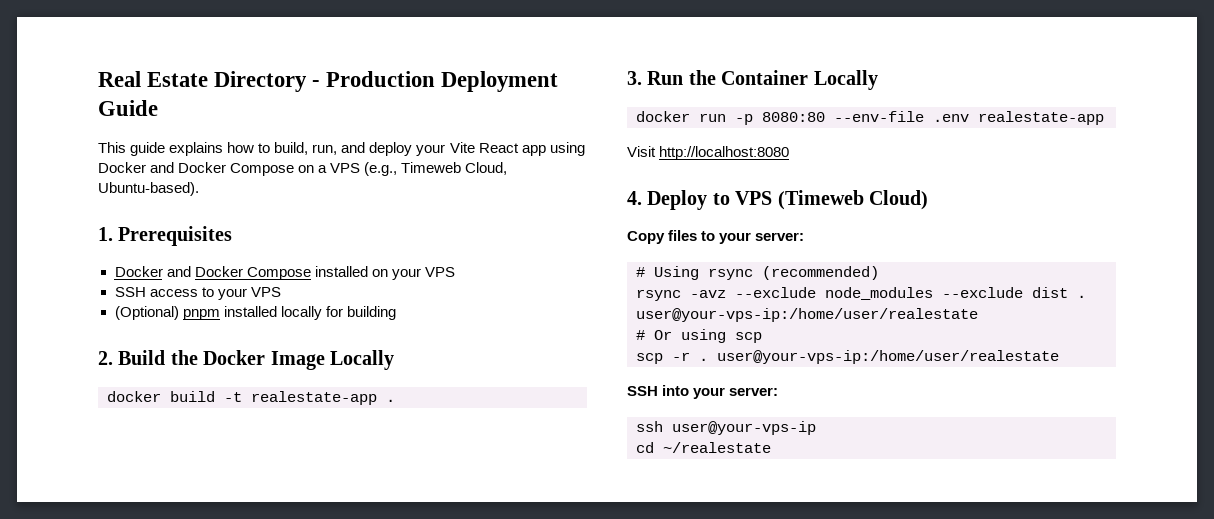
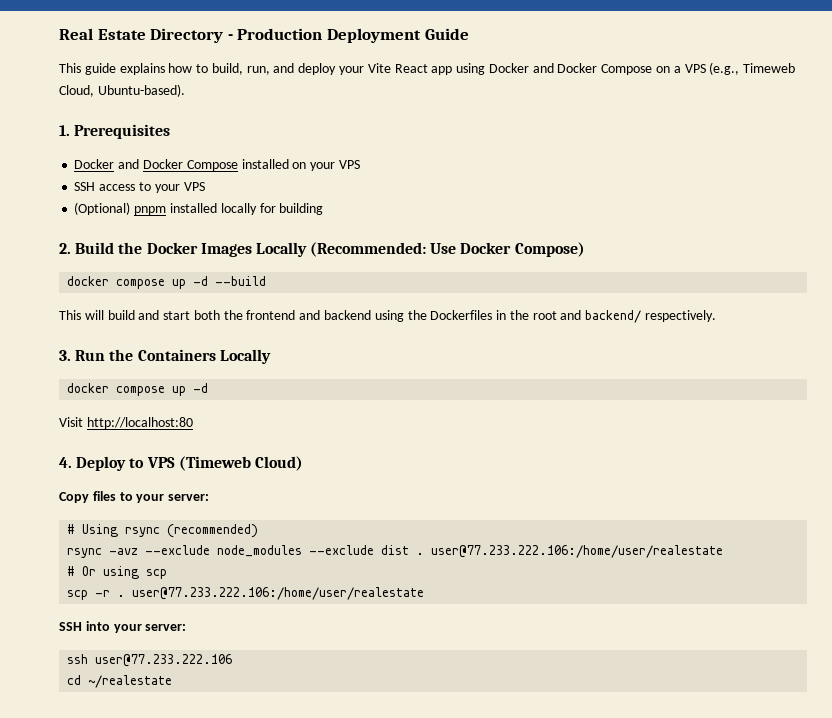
- 2. Build the Docker Image Locally
- docker build -t realestate-app .
+ 2. Build the Docker Images Locally (Recommended: Use Docker Compose)
+ docker compose up -d --build
+ This will build and start both the frontend and backend using the Dockerfiles in the root and backend/ respectively.
- 3. Run the Container Locally
- docker run -p 8080:80 --env-file .env realestate-app
+ 3. Run the Containers Locally
+ docker compose up -d
- Visit http://localhost:8080
+ Visit http://localhost:80
- rsync -avz --exclude node_modules --exclude dist . user@your-vps-ip:/home/user/realestate
+ rsync -avz --exclude node_modules --exclude dist . user@77.233.222.106:/home/user/realestate
- scp -r . user@your-vps-ip:/home/user/realestate
+ scp -r . user@77.233.222.106:/home/user/realestate
- ssh user@your-vps-ip
+ ssh user@77.233.222.106

